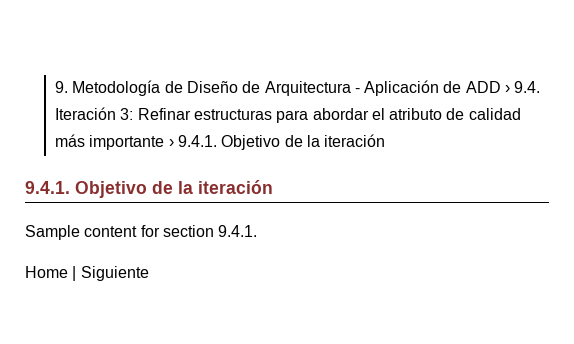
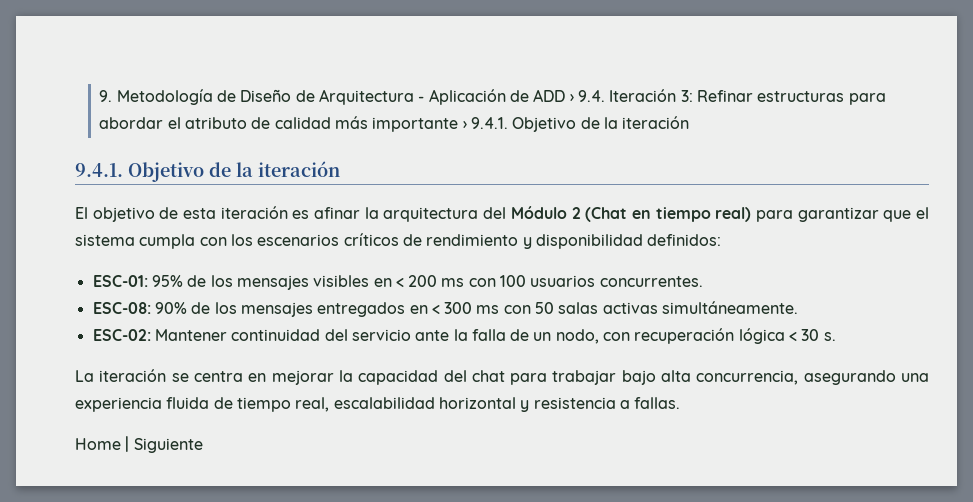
- Sample content for section 9.4.1.
+ El objetivo de esta iteración es afinar la arquitectura del Módulo 2 (Chat en tiempo real) para garantizar que el sistema cumpla con los escenarios críticos de rendimiento y disponibilidad definidos:
+ ESC-01: 95% de los mensajes visibles en < 200 ms con 100 usuarios concurrentes.
+ ESC-08: 90% de los mensajes entregados en < 300 ms con 50 salas activas simultáneamente.
+ ESC-02: Mantener continuidad del servicio ante la falla de un nodo, con recuperación lógica < 30 s.
+ La iteración se centra en mejorar la capacidad del chat para trabajar bajo alta concurrencia, asegurando una experiencia fluida de tiempo real, escalabilidad horizontal y resistencia a fallas.

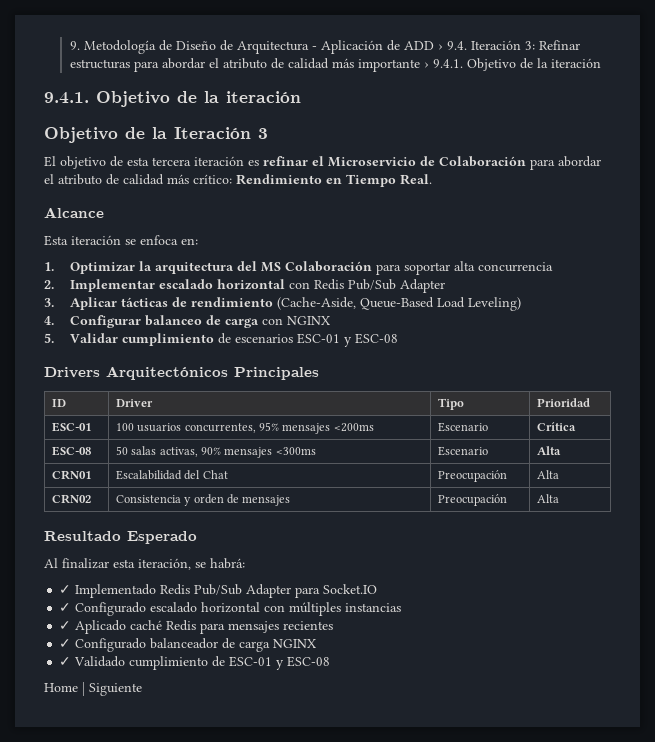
+ Objetivo de la Iteración 3
- El objetivo de esta iteración es afinar la arquitectura del Módulo 2 (Chat en tiempo real) para garantizar que el sistema cumpla con los escenarios críticos de rendimiento y disponibilidad definidos:
- ESC-01: 95% de los mensajes visibles en < 200 ms con 100 usuarios concurrentes.
- ESC-08: 90% de los mensajes entregados en < 300 ms con 50 salas activas simultáneamente.
- ESC-02: Mantener continuidad del servicio ante la falla de un nodo, con recuperación lógica < 30 s.
- La iteración se centra en mejorar la capacidad del chat para trabajar bajo alta concurrencia, asegurando una experiencia fluida de tiempo real, escalabilidad horizontal y resistencia a fallas.
+ El objetivo de esta tercera iteración es refinar el Microservicio de Colaboración para abordar el atributo de calidad más crítico: Rendimiento en Tiempo Real.
+ Alcance
+ Esta iteración se enfoca en:
+ 1. Optimizar la arquitectura del MS Colaboración para soportar alta concurrencia
+ 2. Implementar escalado horizontal con Redis Pub/Sub Adapter
+ 3. Aplicar tácticas de rendimiento (Cache-Aside, Queue-Based Load Leveling)
+ 4. Configurar balanceo de carga con NGINX
+ 5. Validar cumplimiento de escenarios ESC-01 y ESC-08
+ Drivers Arquitectónicos Principales
+ ID | Driver | Tipo | Prioridad
+ ESC-01 | 100 usuarios concurrentes, 95% mensajes <200ms | Escenario | Crítica
+ ESC-08 | 50 salas activas, 90% mensajes <300ms | Escenario | Alta
+ CRN01 | Escalabilidad del Chat | Preocupación | Alta
+ CRN02 | Consistencia y orden de mensajes | Preocupación | Alta
+ Resultado Esperado
+ Al finalizar esta iteración, se habrá:
+ ✓ Implementado Redis Pub/Sub Adapter para Socket.IO
+ ✓ Configurado escalado horizontal con múltiples instancias
+ ✓ Aplicado caché Redis para mensajes recientes
+ ✓ Configurado balanceador de carga NGINX
+ ✓ Validado cumplimiento de ESC-01 y ESC-08

